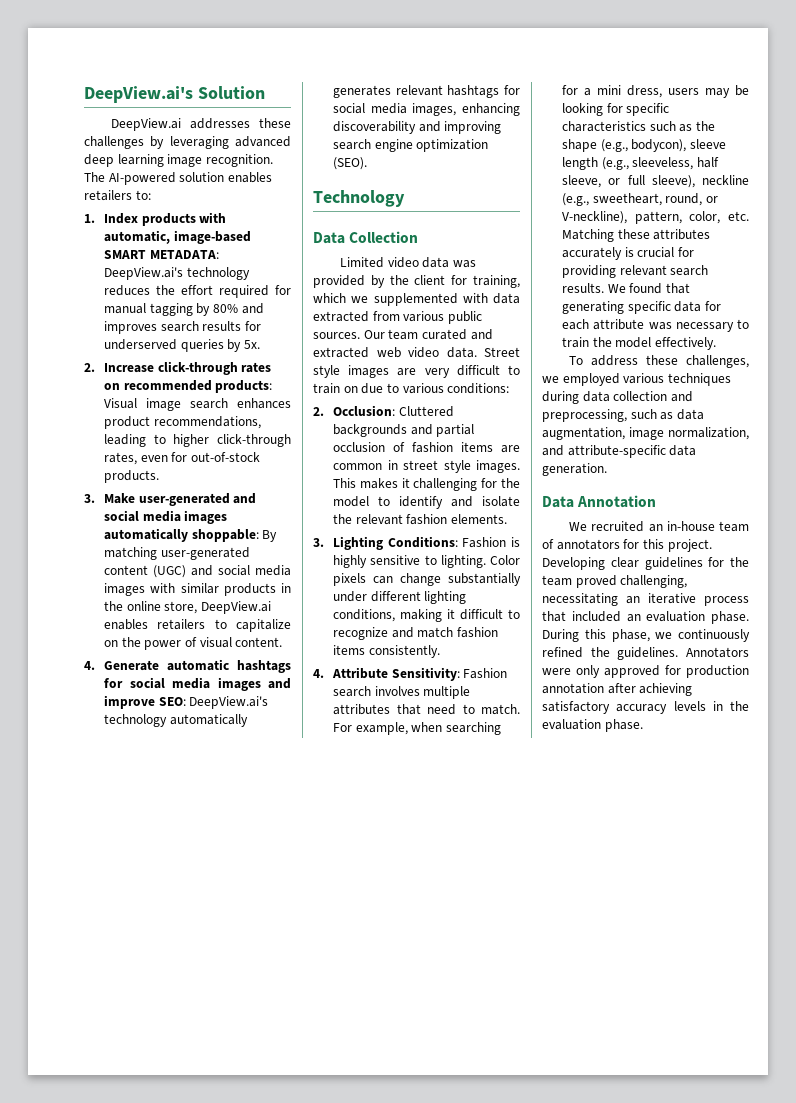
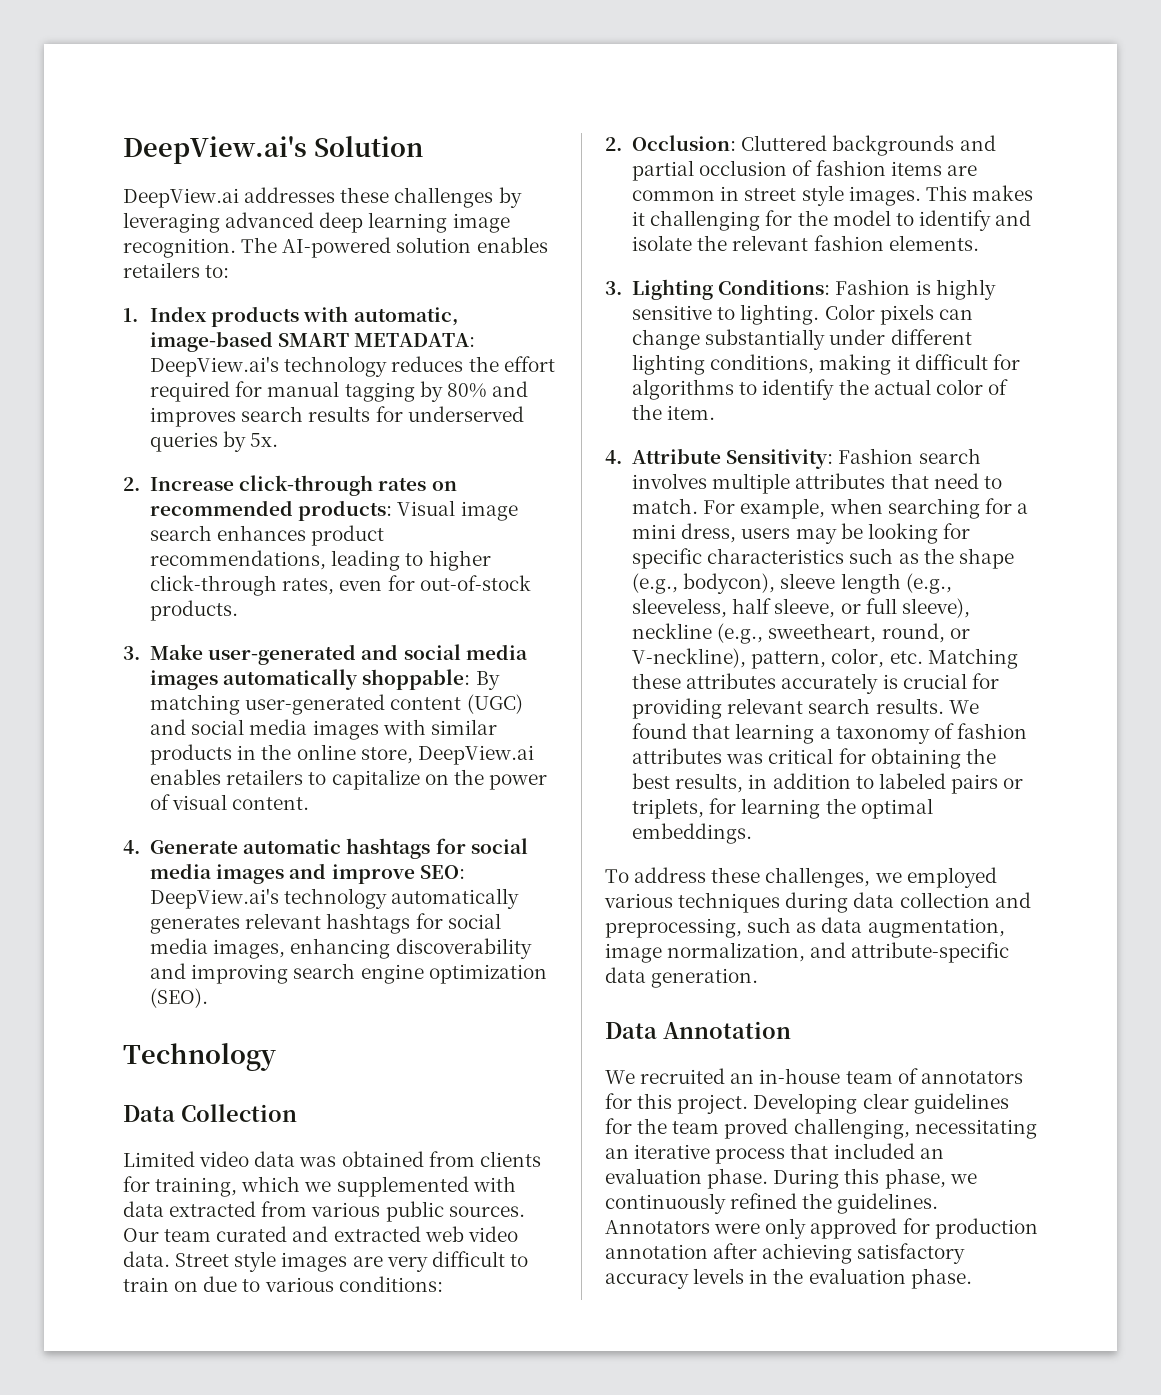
- Limited video data was provided by the client for training, which we supplemented with data extracted from various public sources.
+ Limited video data was obtained from clients for training, which we supplemented with data extracted from various public sources.
- Color pixels can change substantially under different lighting conditions, making it difficult to recognize and match fashion items consistently.
+ Color pixels can change substantially under different lighting conditions, making it difficult for algorithms to identify the actual color of the item.
- We found that generating specific data for each attribute was necessary to train the model effectively.
+ We found that learning a taxonomy of fashion attributes was critical for obtaining the best results, in addition to labeled pairs or triplets, for learning the optimal embeddings.

